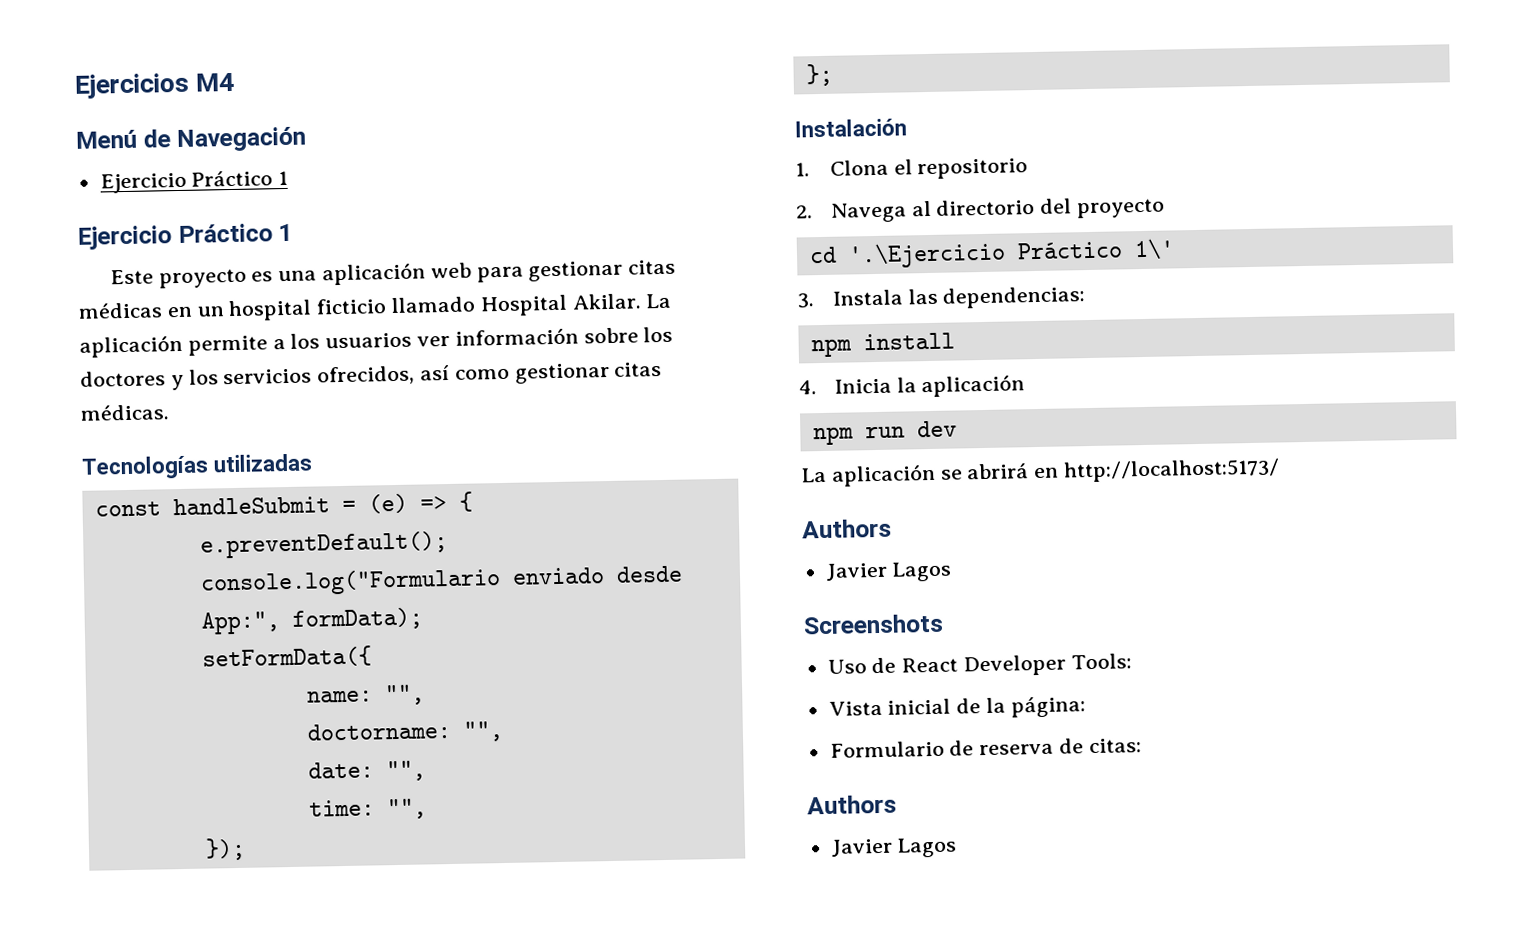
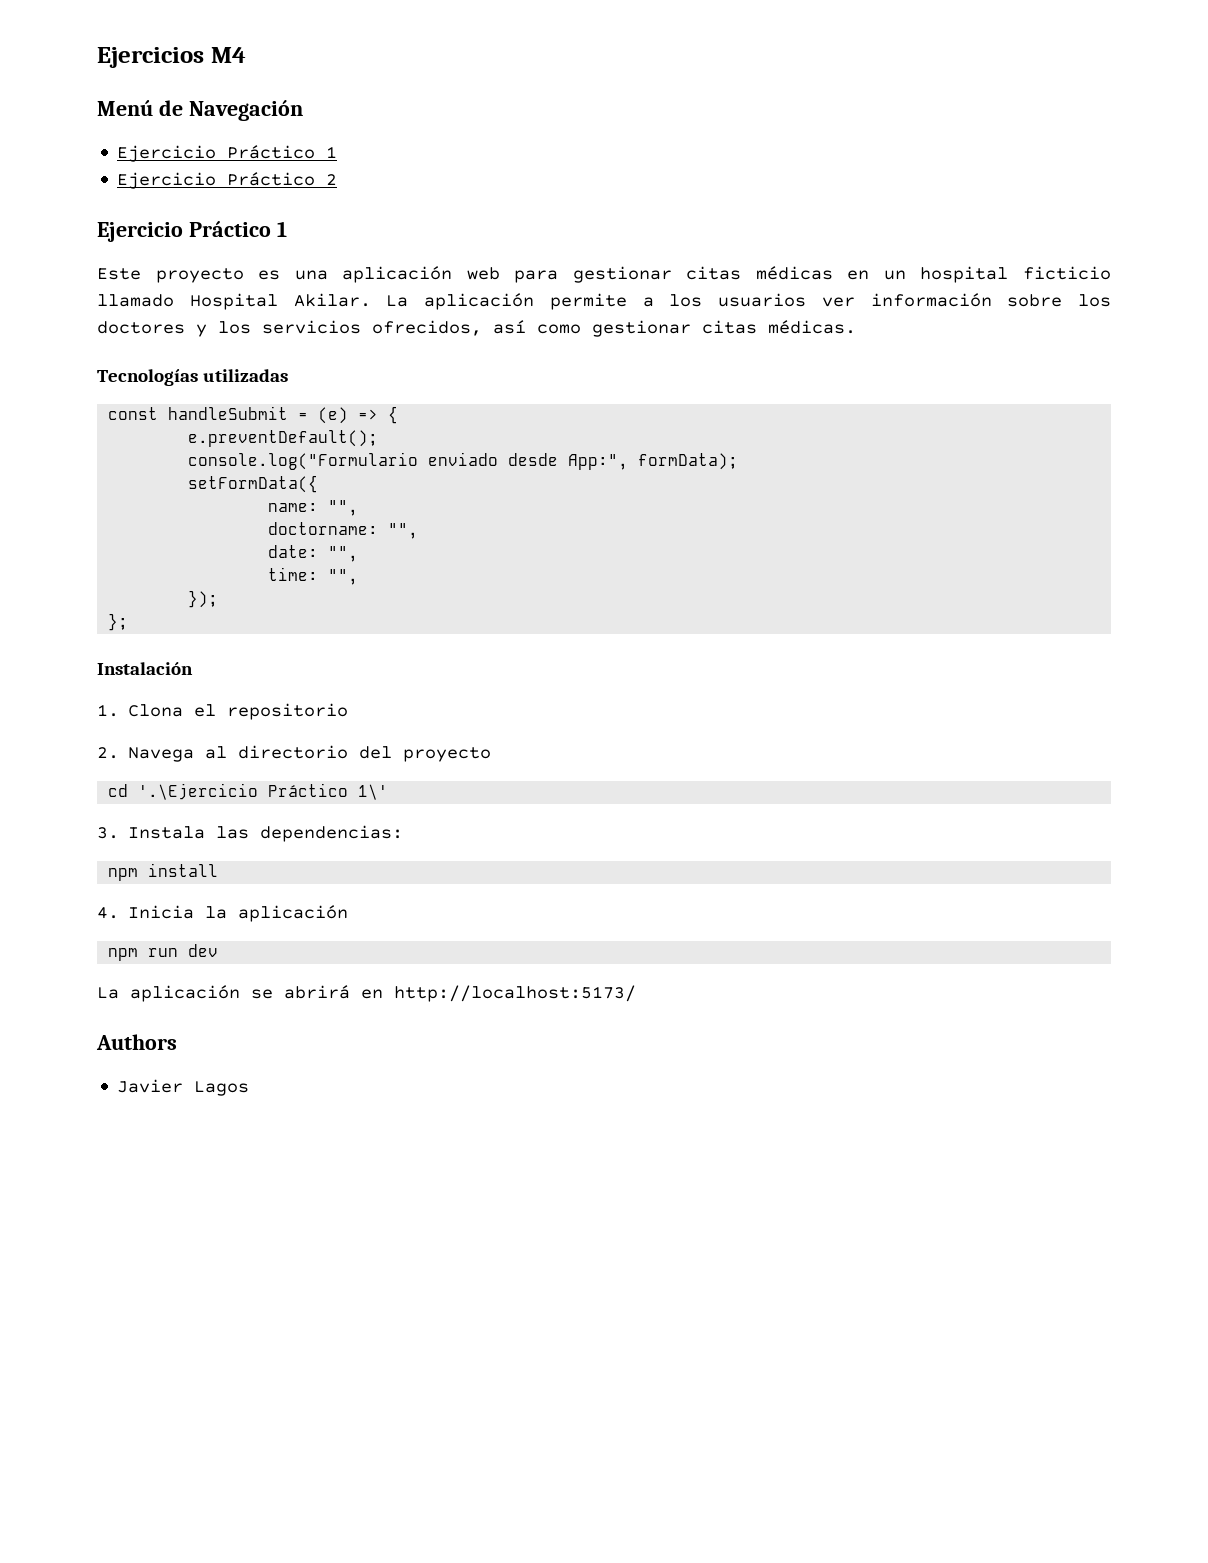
+ Ejercicio Práctico 2
- Screenshots
- Uso de React Developer Tools:
- Vista inicial de la página:
- Formulario de reserva de citas:
- Authors
- Javier Lagos

